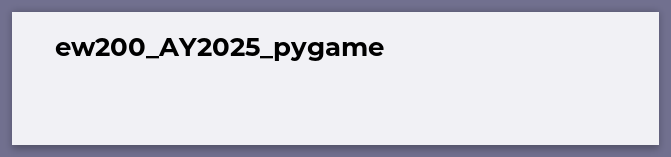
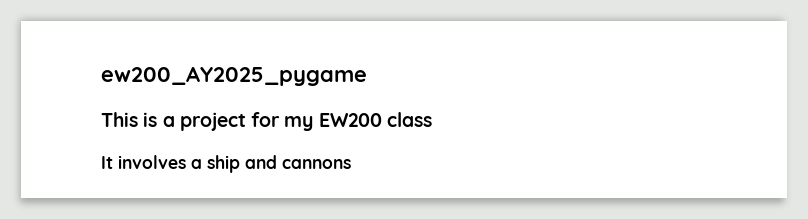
+ This is a project for my EW200 class
+ It involves a ship and cannons

